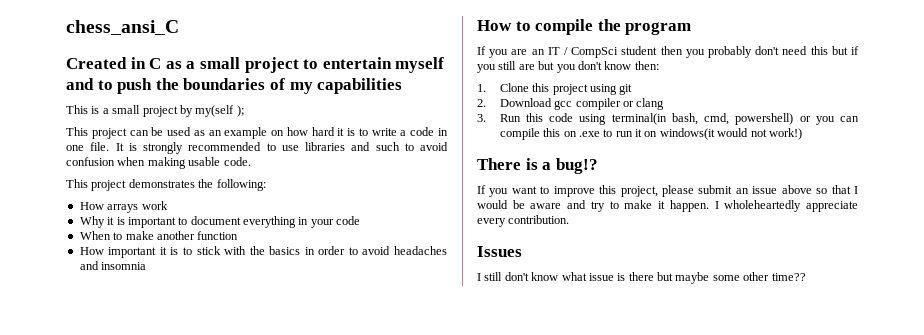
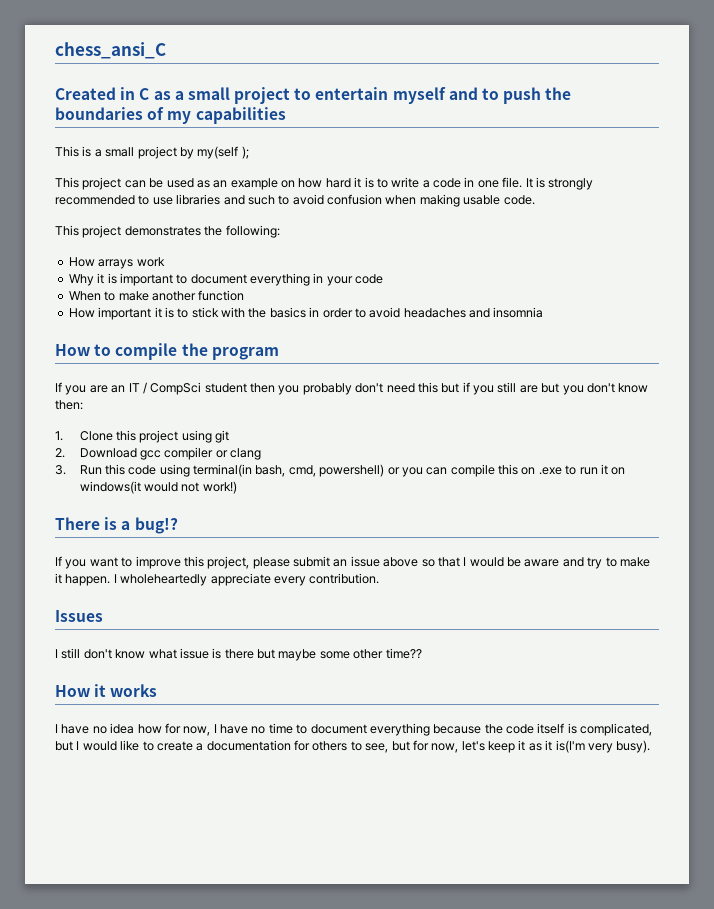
+ How it works
+ I have no idea how for now, I have no time to document everything because the code itself is complicated, but I would like to create a documentation for others to see, but for now, let's keep it as it is(I'm very busy).

